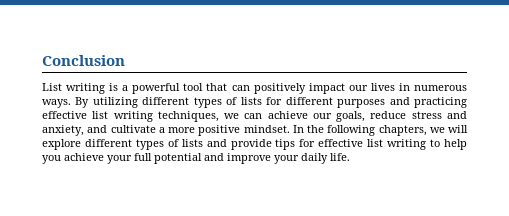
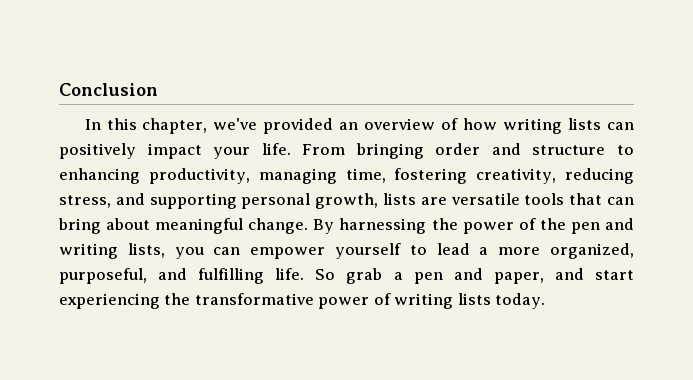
- List writing is a powerful tool that can positively impact our lives in numerous ways. By utilizing different types of lists for different purposes and practicing effective list writing techniques, we can achieve our goals, reduce stress and anxiety, and cultivate a more positive mindset. In the following chapters, we will explore different types of lists and provide tips for effective list writing to help you achieve your full potential and improve your daily life.
+ In this chapter, we've provided an overview of how writing lists can positively impact your life. From bringing order and structure to enhancing productivity, managing time, fostering creativity, reducing stress, and supporting personal growth, lists are versatile tools that can bring about meaningful change. By harnessing the power of the pen and writing lists, you can empower yourself to lead a more organized, purposeful, and fulfilling life. So grab a pen and paper, and start experiencing the transformative power of writing lists today.

